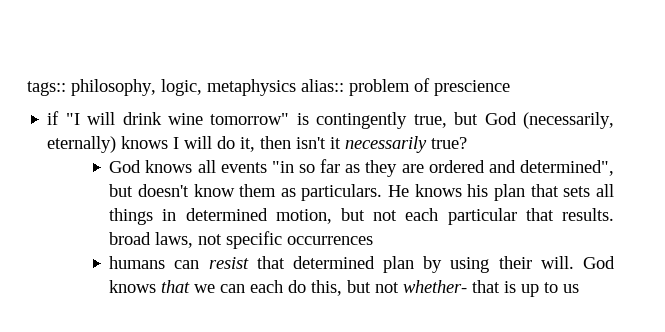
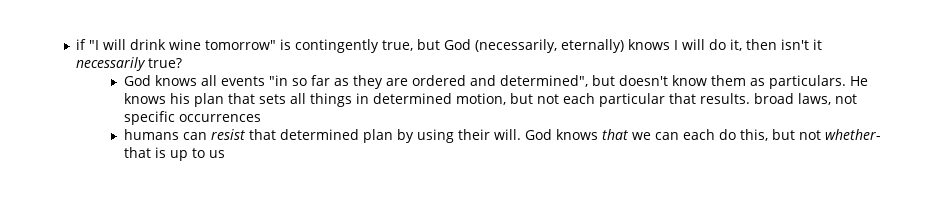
- tags:: philosophy, logic, metaphysics alias:: problem of prescience

